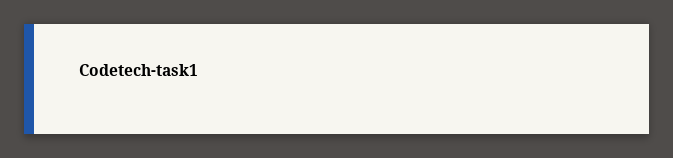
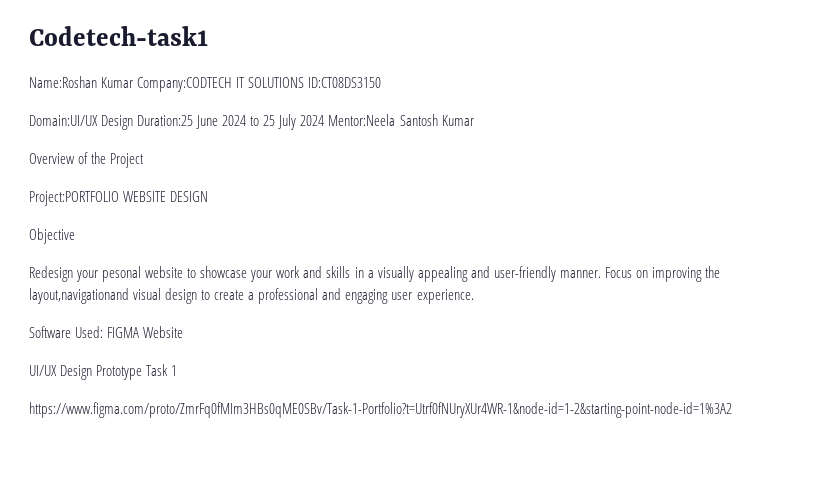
+ Name:Roshan Kumar Company:CODTECH IT SOLUTIONS ID:CT08DS3150
+ Domain:UI/UX Design Duration:25 June 2024 to 25 July 2024 Mentor:Neela Santosh Kumar
+ Overview of the Project
+ Project:PORTFOLIO WEBSITE DESIGN
+ Objective
+ Redesign your pesonal website to showcase your work and skills in a visually appealing and user-friendly manner. Focus on improving the layout,navigationand visual design to create a professional and engaging user experience.
+ Software Used: FIGMA Website
+ UI/UX Design Prototype Task 1
+ https://www.figma.com/proto/ZmrFq0fMIm3HBs0qME0SBv/Task-1-Portfolio?t=Utrf0fNUryXUr4WR-1&node-id=1-2&starting-point-node-id=1%3A2

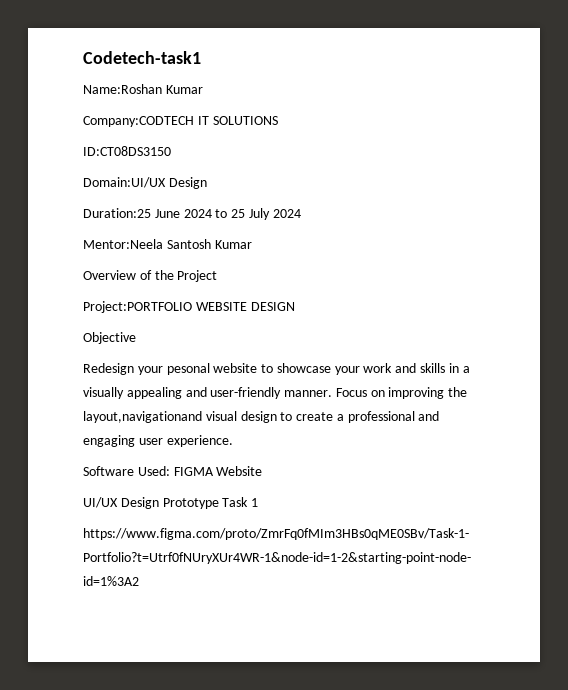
- Name:Roshan Kumar Company:CODTECH IT SOLUTIONS ID:CT08DS3150
+ Name:Roshan Kumar
+ Company:CODTECH IT SOLUTIONS
+ ID:CT08DS3150
- Domain:UI/UX Design Duration:25 June 2024 to 25 July 2024 Mentor:Neela Santosh Kumar
+ Domain:UI/UX Design
+ Duration:25 June 2024 to 25 July 2024
+ Mentor:Neela Santosh Kumar

